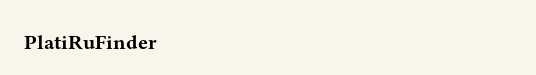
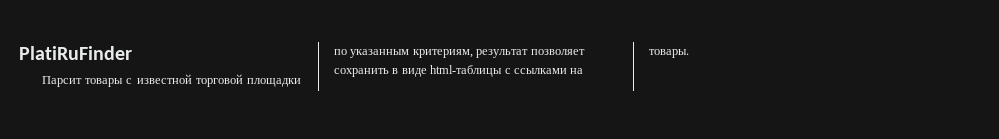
+ Парсит товары с известной торговой площадки по указанным критериям, результат позволяет сохранить в виде html-таблицы с ссылками на товары.

